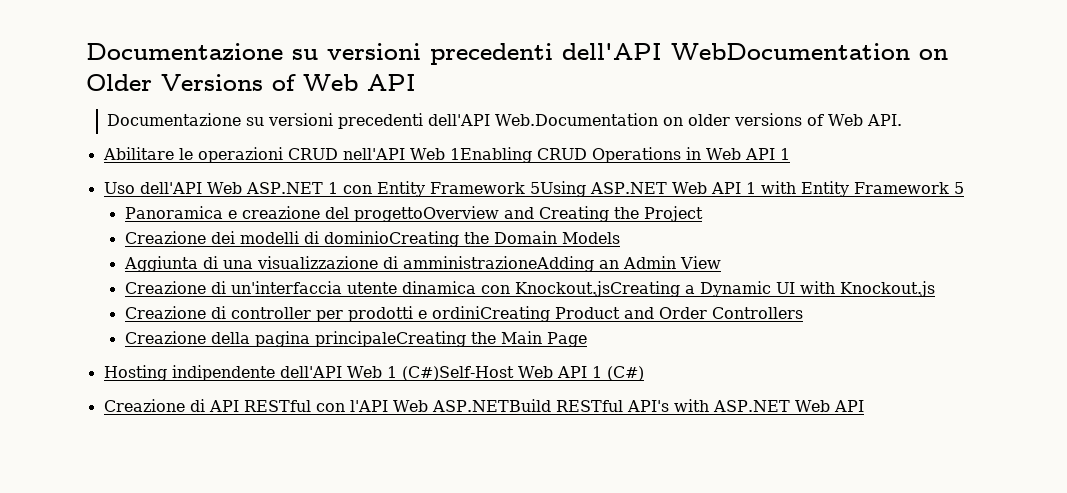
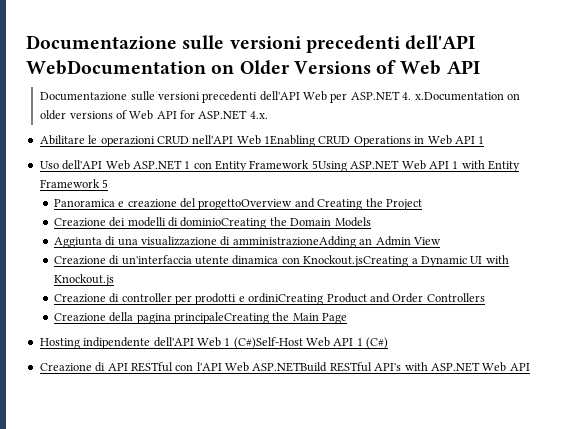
- Documentazione su versioni precedenti dell'API WebDocumentation on Older Versions of Web API
+ Documentazione sulle versioni precedenti dell'API WebDocumentation on Older Versions of Web API
- Documentazione su versioni precedenti dell'API Web.Documentation on older versions of Web API.
+ Documentazione sulle versioni precedenti dell'API Web per ASP.NET 4. x.Documentation on older versions of Web API for ASP.NET 4.x.

